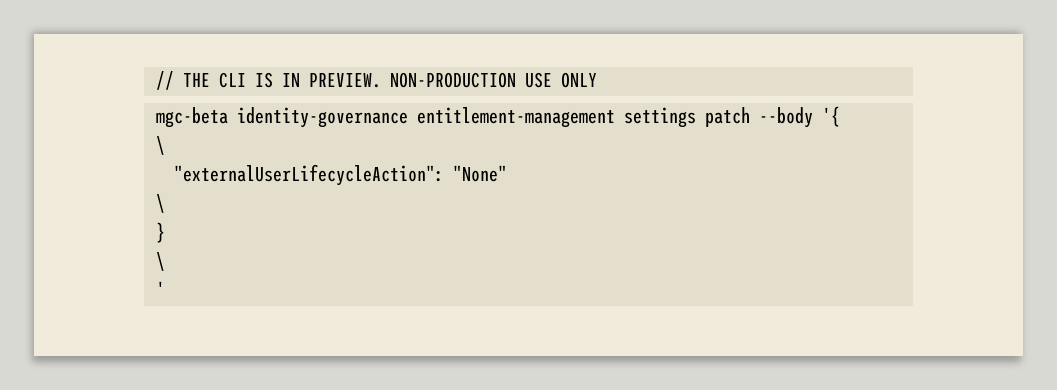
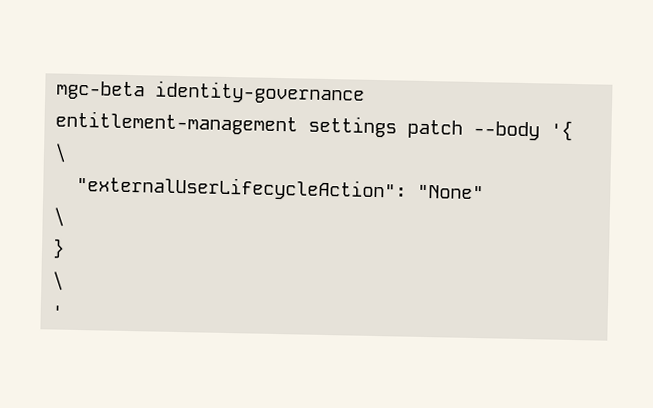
- // THE CLI IS IN PREVIEW. NON-PRODUCTION USE ONLY

